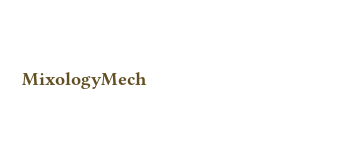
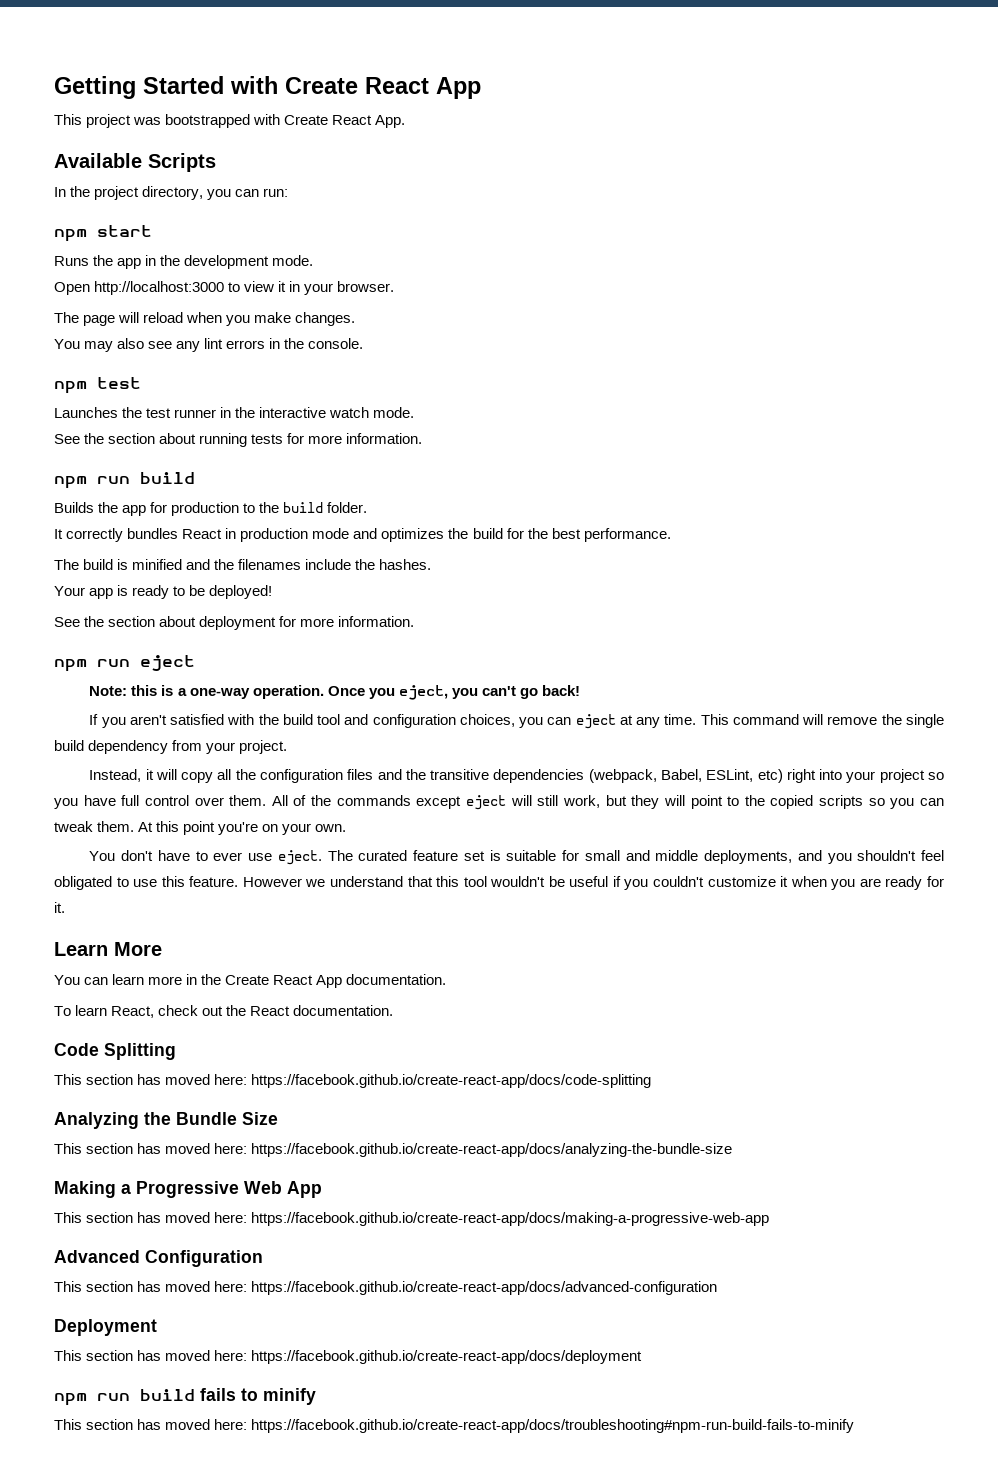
- MixologyMech
+ Getting Started with Create React App
+ This project was bootstrapped with Create React App.
+ Available Scripts
+ In the project directory, you can run:
+ npm start
+ Runs the app in the development mode.
+ Open http://localhost:3000 to view it in your browser.
+ The page will reload when you make changes.
+ You may also see any lint errors in the console.
+ npm test
+ Launches the test runner in the interactive watch mode.
+ See the section about running tests for more information.
+ npm run build
+ Builds the app for production to the build folder.
+ It correctly bundles React in production mode and optimizes the build for the best performance.
+ The build is minified and the filenames include the hashes.
+ Your app is ready to be deployed!
+ See the section about deployment for more information.
+ npm run eject
+ Note: this is a one-way operation. Once you eject, you can't go back!
+ If you aren't satisfied with the build tool and configuration choices, you can eject at any time. This command will remove the single build dependency from your project.
+ Instead, it will copy all the configuration files and the transitive dependencies (webpack, Babel, ESLint, etc) right into your project so you have full control over them. All of the commands except eject will still work, but they will point to the copied scripts so you can tweak them. At this point you're on your own.
+ You don't have to ever use eject. The curated feature set is suitable for small and middle deployments, and you shouldn't feel obligated to use this feature. However we understand that this tool wouldn't be useful if you couldn't customize it when you are ready for it.
+ Learn More
+ You can learn more in the Create React App documentation.
+ To learn React, check out the React documentation.
+ Code Splitting
+ This section has moved here: https://facebook.github.io/create-react-app/docs/code-splitting
+ Analyzing the Bundle Size
+ This section has moved here: https://facebook.github.io/create-react-app/docs/analyzing-the-bundle-size
+ Making a Progressive Web App
+ This section has moved here: https://facebook.github.io/create-react-app/docs/making-a-progressive-web-app
+ Advanced Configuration
+ This section has moved here: https://facebook.github.io/create-react-app/docs/advanced-configuration
+ Deployment
+ This section has moved here: https://facebook.github.io/create-react-app/docs/deployment
+ npm run build fails to minify
+ This section has moved here: https://facebook.github.io/create-react-app/docs/troubleshooting#npm-run-build-fails-to-minify

